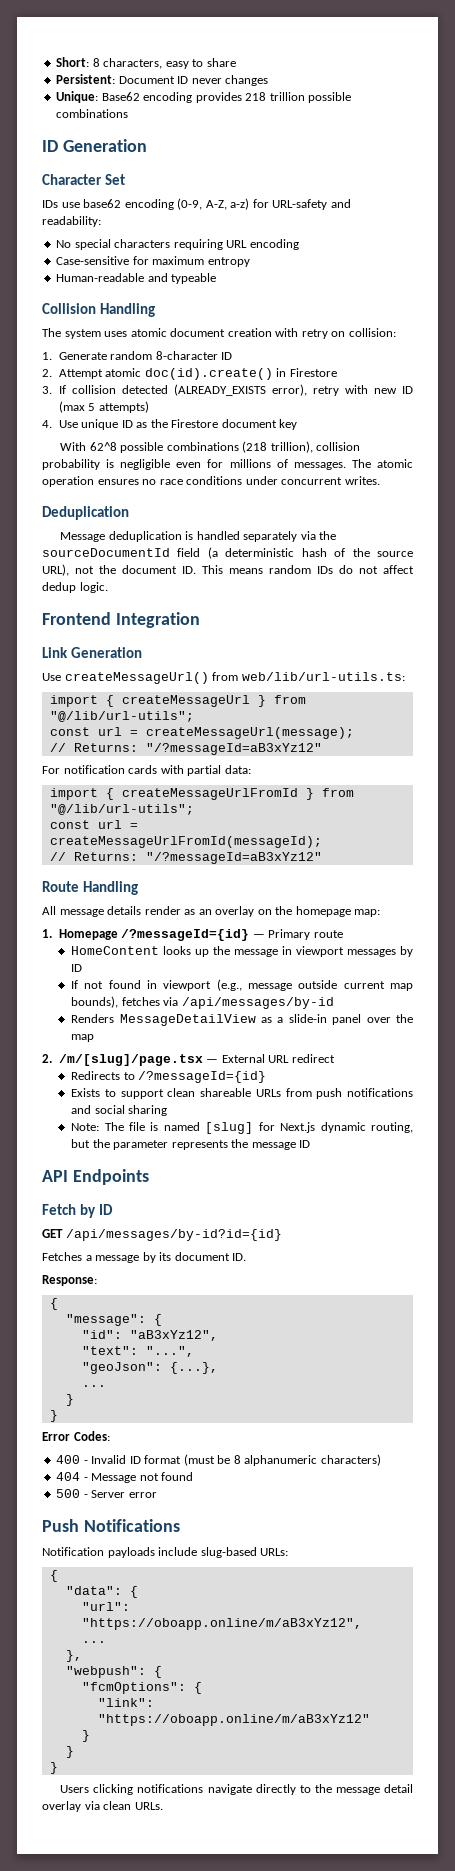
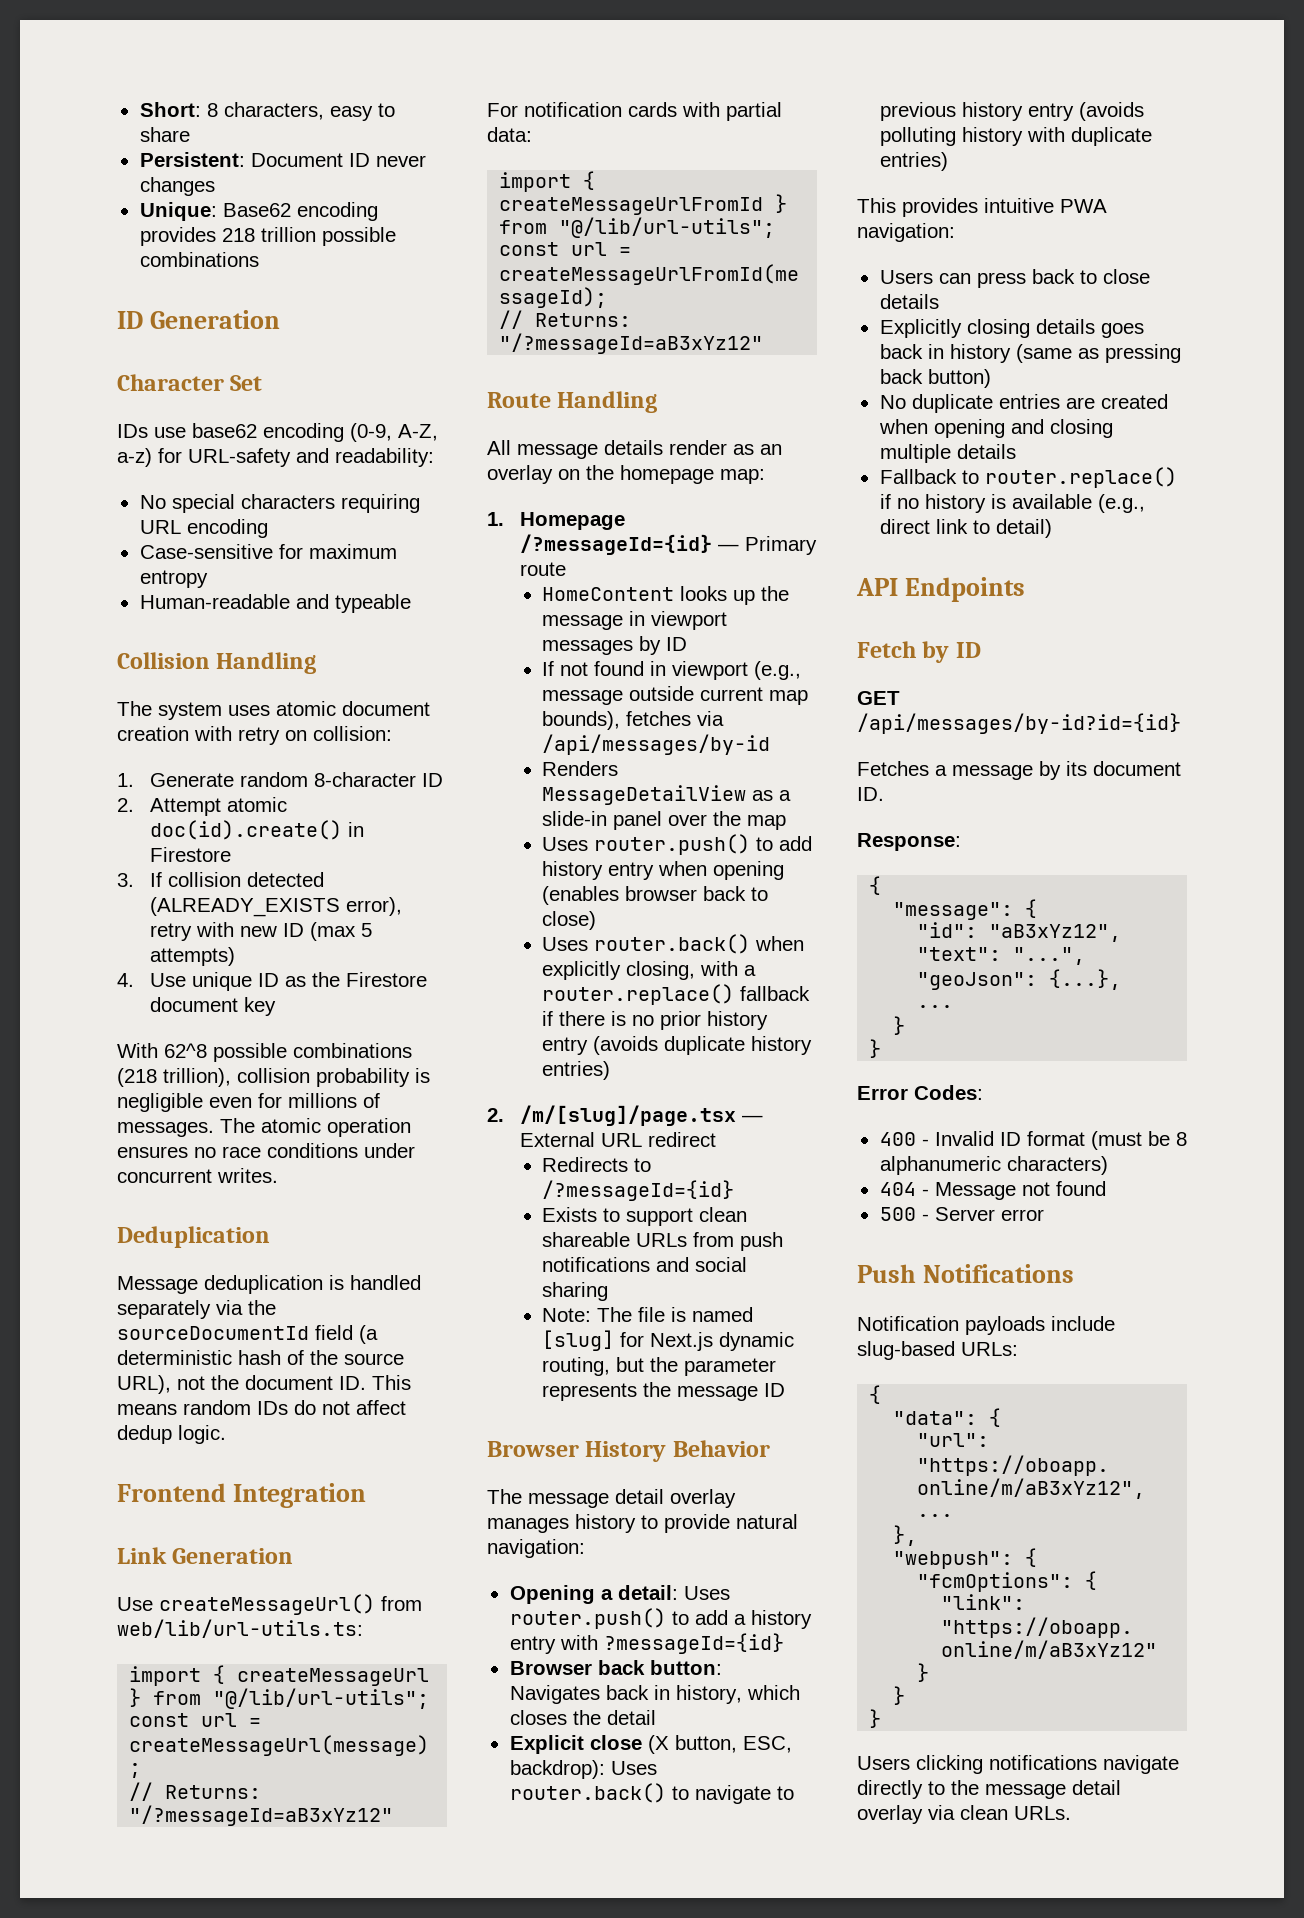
+ Uses router.push() to add history entry when opening (enables browser back to close)
+ Uses router.back() when explicitly closing, with a router.replace() fallback if there is no prior history entry (avoids duplicate history entries)
+ Browser History Behavior
+ The message detail overlay manages history to provide natural navigation:
+ Opening a detail: Uses router.push() to add a history entry with ?messageId={id}
+ Browser back button: Navigates back in history, which closes the detail
+ Explicit close (X button, ESC, backdrop): Uses router.back() to navigate to previous history entry (avoids polluting history with duplicate entries)
+ This provides intuitive PWA navigation:
+ Users can press back to close details
+ Explicitly closing details goes back in history (same as pressing back button)
+ No duplicate entries are created when opening and closing multiple details
+ Fallback to router.replace() if no history is available (e.g., direct link to detail)

